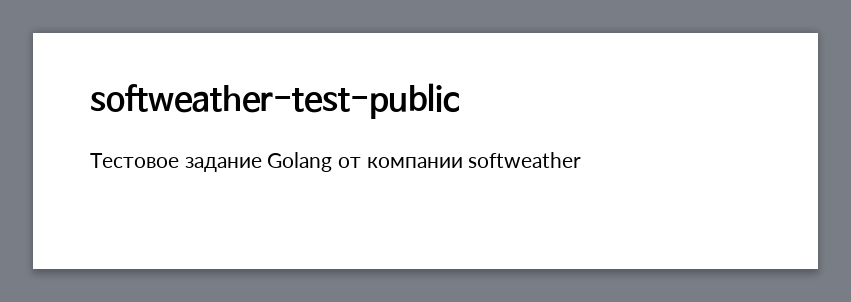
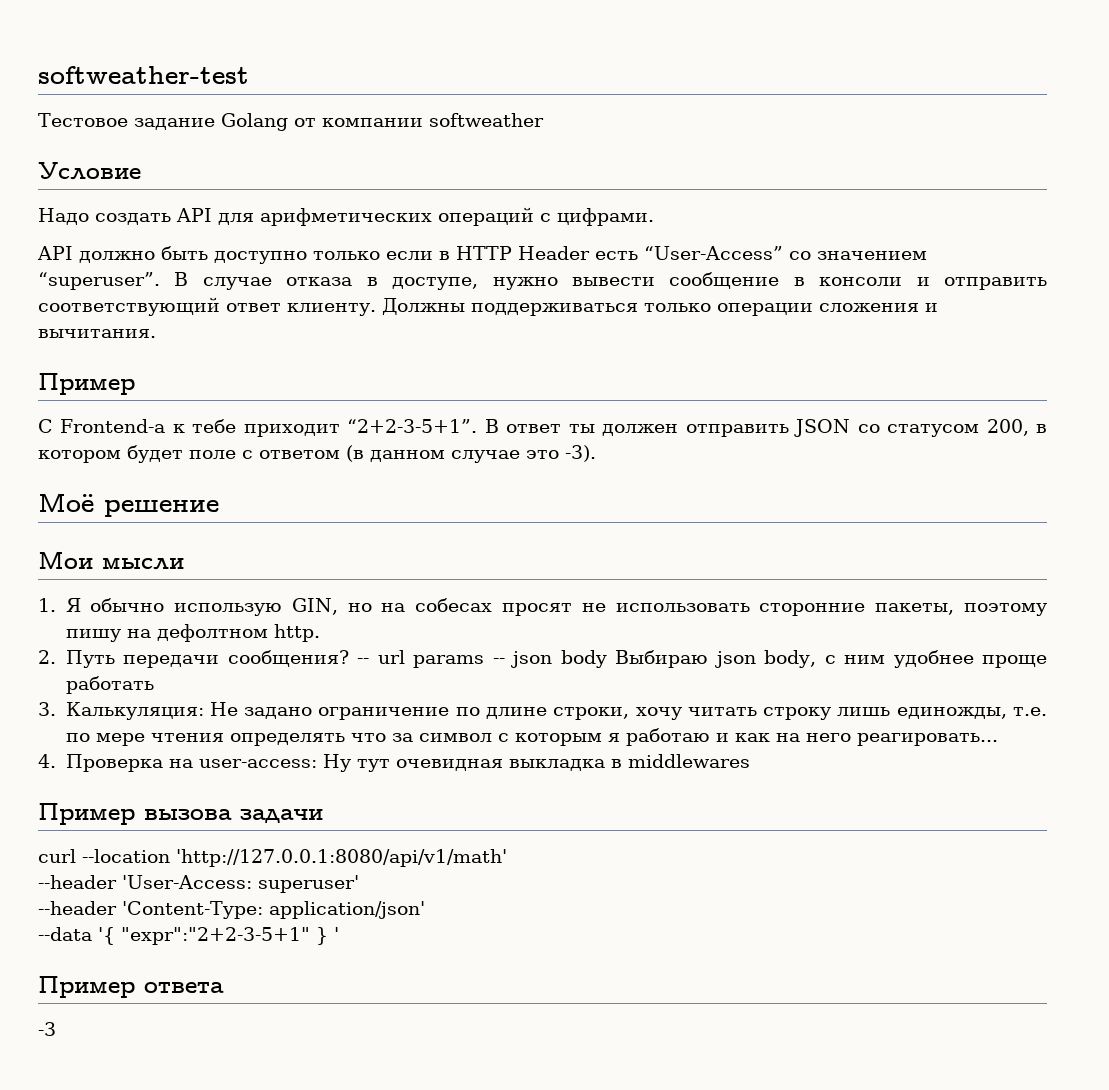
- softweather-test-public
+ softweather-test
+ Условие
+ Надо создать API для арифметических операций с цифрами.
+ API должно быть доступно только если в HTTP Header есть “User-Access” со значением “superuser”. В случае отказа в доступе, нужно вывести сообщение в консоли и отправить соответствующий ответ клиенту. Должны поддерживаться только операции сложения и вычитания.
+ Пример
+ С Frontend-а к тебе приходит “2+2-3-5+1”. В ответ ты должен отправить JSON со статусом 200, в котором будет поле с ответом (в данном случае это -3).
+ Моё решение
+ Мои мысли
+ 1. Я обычно использую GIN, но на собесах просят не использовать сторонние пакеты, поэтому пишу на дефолтном http.
+ 2. Путь передачи сообщения? -- url params -- json body Выбираю json body, с ним удобнее проще работать
+ 3. Калькуляция: Не задано ограничение по длине строки, хочу читать строку лишь единожды, т.е. по мере чтения определять что за символ с которым я работаю и как на него реагировать...
+ 4. Проверка на user-access: Ну тут очевидная выкладка в middlewares
+ Пример вызова задачи
+ curl --location 'http://127.0.0.1:8080/api/v1/math'
+ --header 'User-Access: superuser'
+ --header 'Content-Type: application/json'
+ --data '{ "expr":"2+2-3-5+1" } '
+ Пример ответа
+ -3

